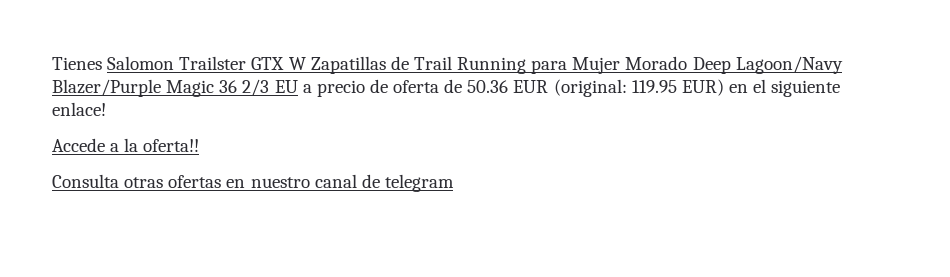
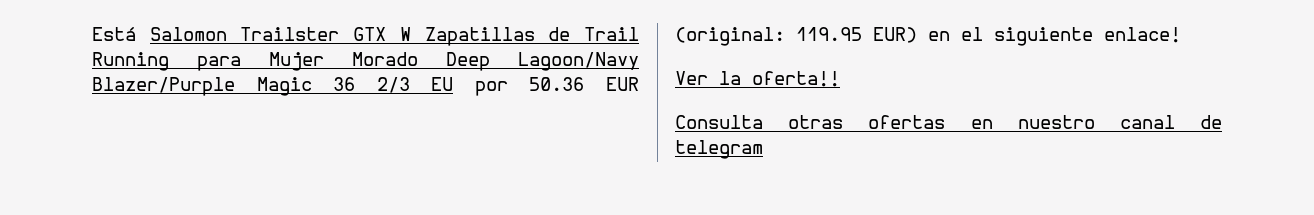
- Tienes Salomon Trailster GTX W Zapatillas de Trail Running para Mujer Morado Deep Lagoon/Navy Blazer/Purple Magic 36 2/3 EU a precio de oferta de 50.36 EUR (original: 119.95 EUR) en el siguiente enlace!
+ Está Salomon Trailster GTX W Zapatillas de Trail Running para Mujer Morado Deep Lagoon/Navy Blazer/Purple Magic 36 2/3 EU por 50.36 EUR (original: 119.95 EUR) en el siguiente enlace!
- Accede a la oferta!!
+ Ver la oferta!!

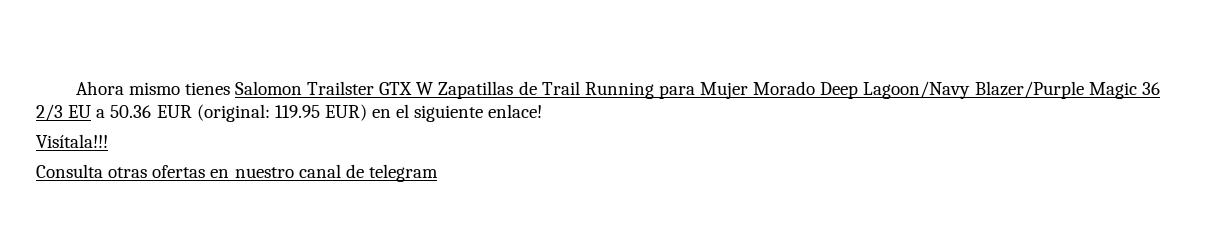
- Está Salomon Trailster GTX W Zapatillas de Trail Running para Mujer Morado Deep Lagoon/Navy Blazer/Purple Magic 36 2/3 EU por 50.36 EUR (original: 119.95 EUR) en el siguiente enlace!
+ Ahora mismo tienes Salomon Trailster GTX W Zapatillas de Trail Running para Mujer Morado Deep Lagoon/Navy Blazer/Purple Magic 36 2/3 EU a 50.36 EUR (original: 119.95 EUR) en el siguiente enlace!
- Ver la oferta!!
+ Visítala!!!

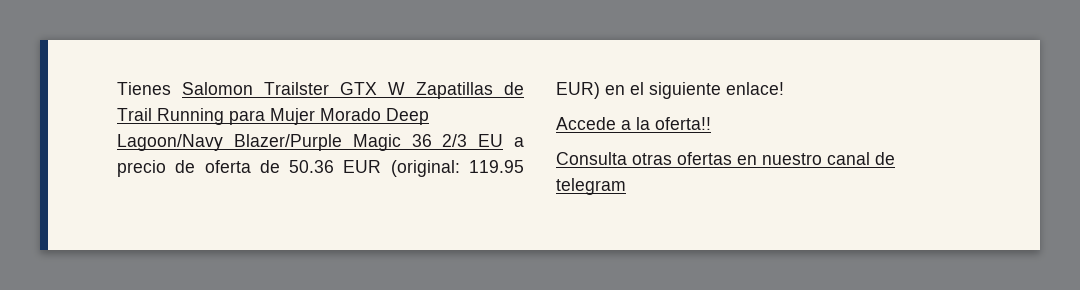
- Ahora mismo tienes Salomon Trailster GTX W Zapatillas de Trail Running para Mujer Morado Deep Lagoon/Navy Blazer/Purple Magic 36 2/3 EU a 50.36 EUR (original: 119.95 EUR) en el siguiente enlace!
+ Tienes Salomon Trailster GTX W Zapatillas de Trail Running para Mujer Morado Deep Lagoon/Navy Blazer/Purple Magic 36 2/3 EU a precio de oferta de 50.36 EUR (original: 119.95 EUR) en el siguiente enlace!
- Visítala!!!
+ Accede a la oferta!!

